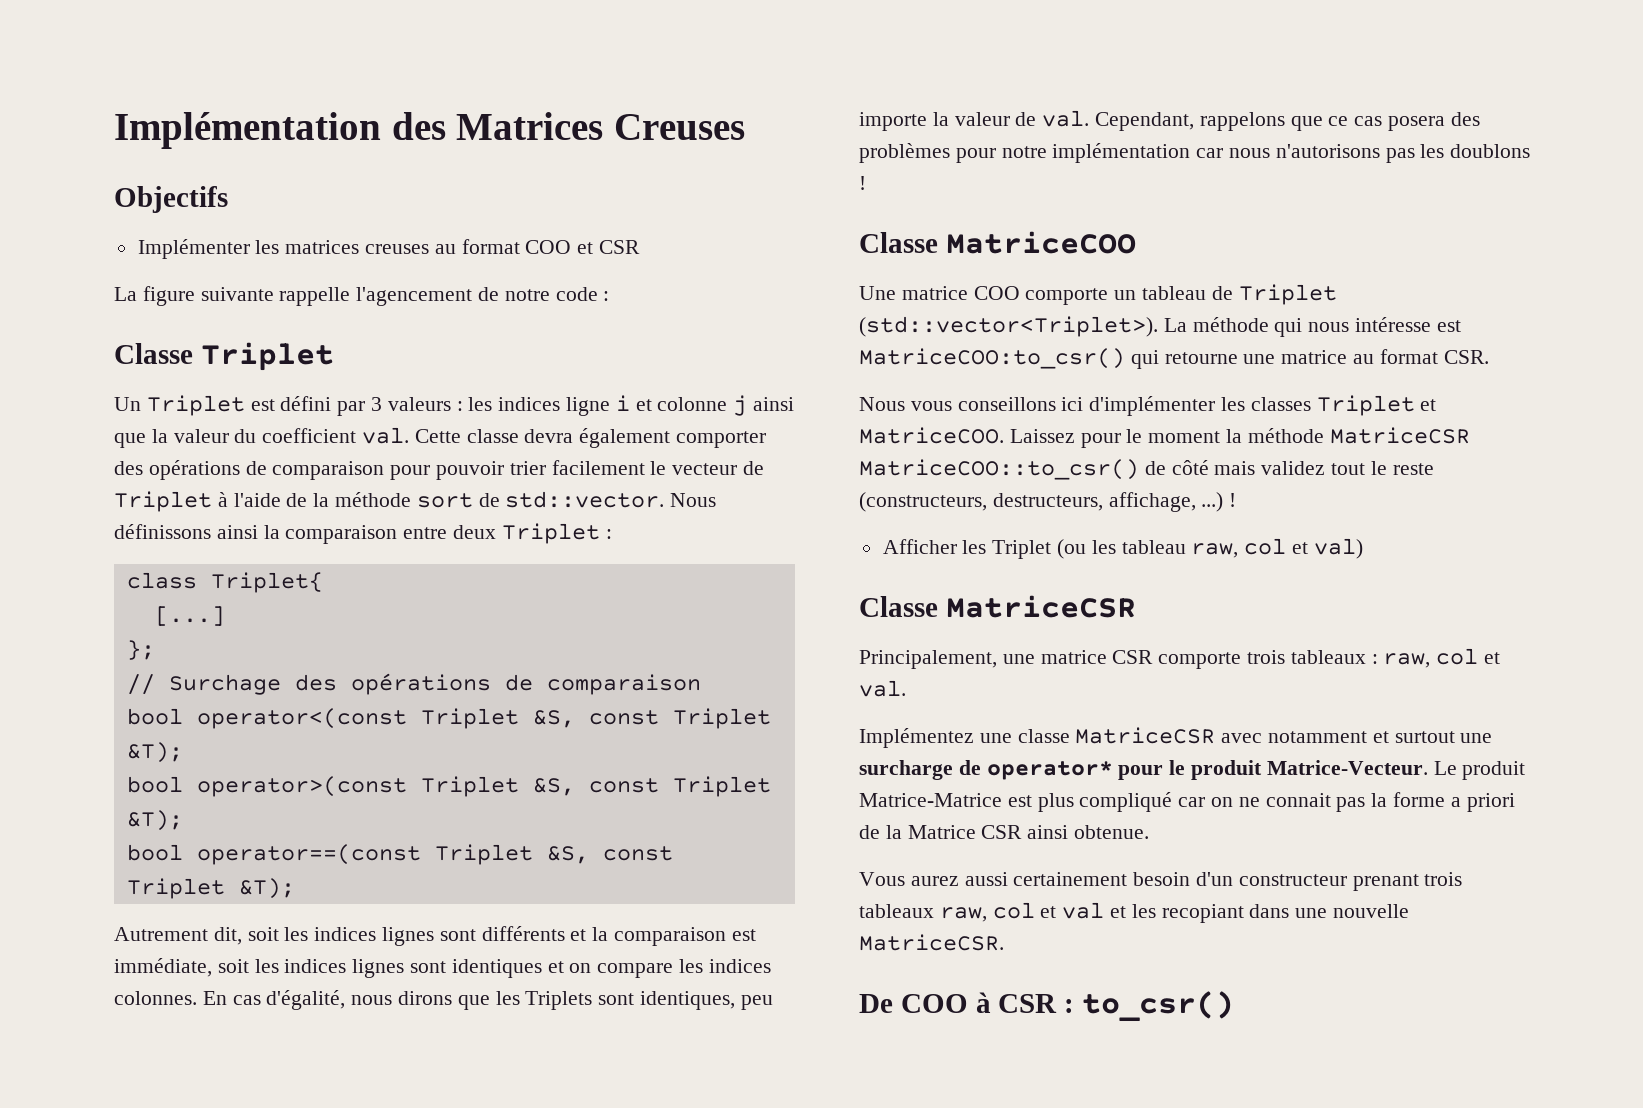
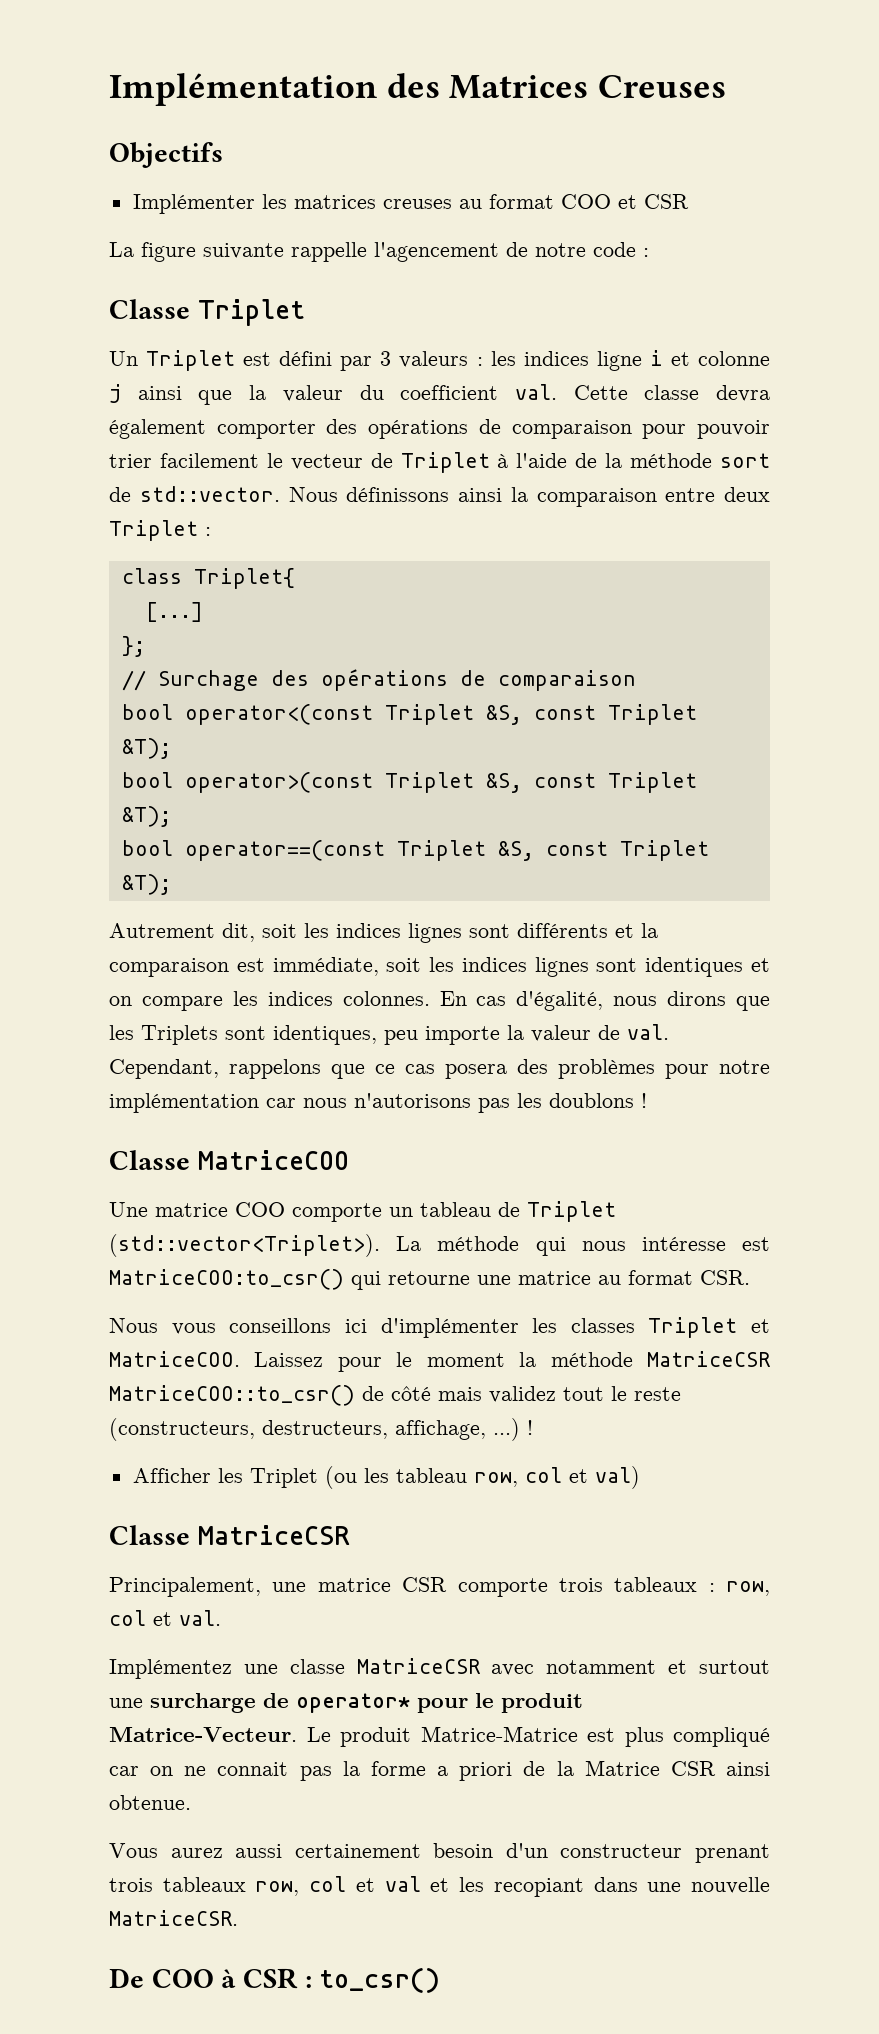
- Afficher les Triplet (ou les tableau raw, col et val)
+ Afficher les Triplet (ou les tableau row, col et val)
- Principalement, une matrice CSR comporte trois tableaux : raw, col et val.
+ Principalement, une matrice CSR comporte trois tableaux : row, col et val.
- Vous aurez aussi certainement besoin d'un constructeur prenant trois tableaux raw, col et val et les recopiant dans une nouvelle MatriceCSR.
+ Vous aurez aussi certainement besoin d'un constructeur prenant trois tableaux row, col et val et les recopiant dans une nouvelle MatriceCSR.

